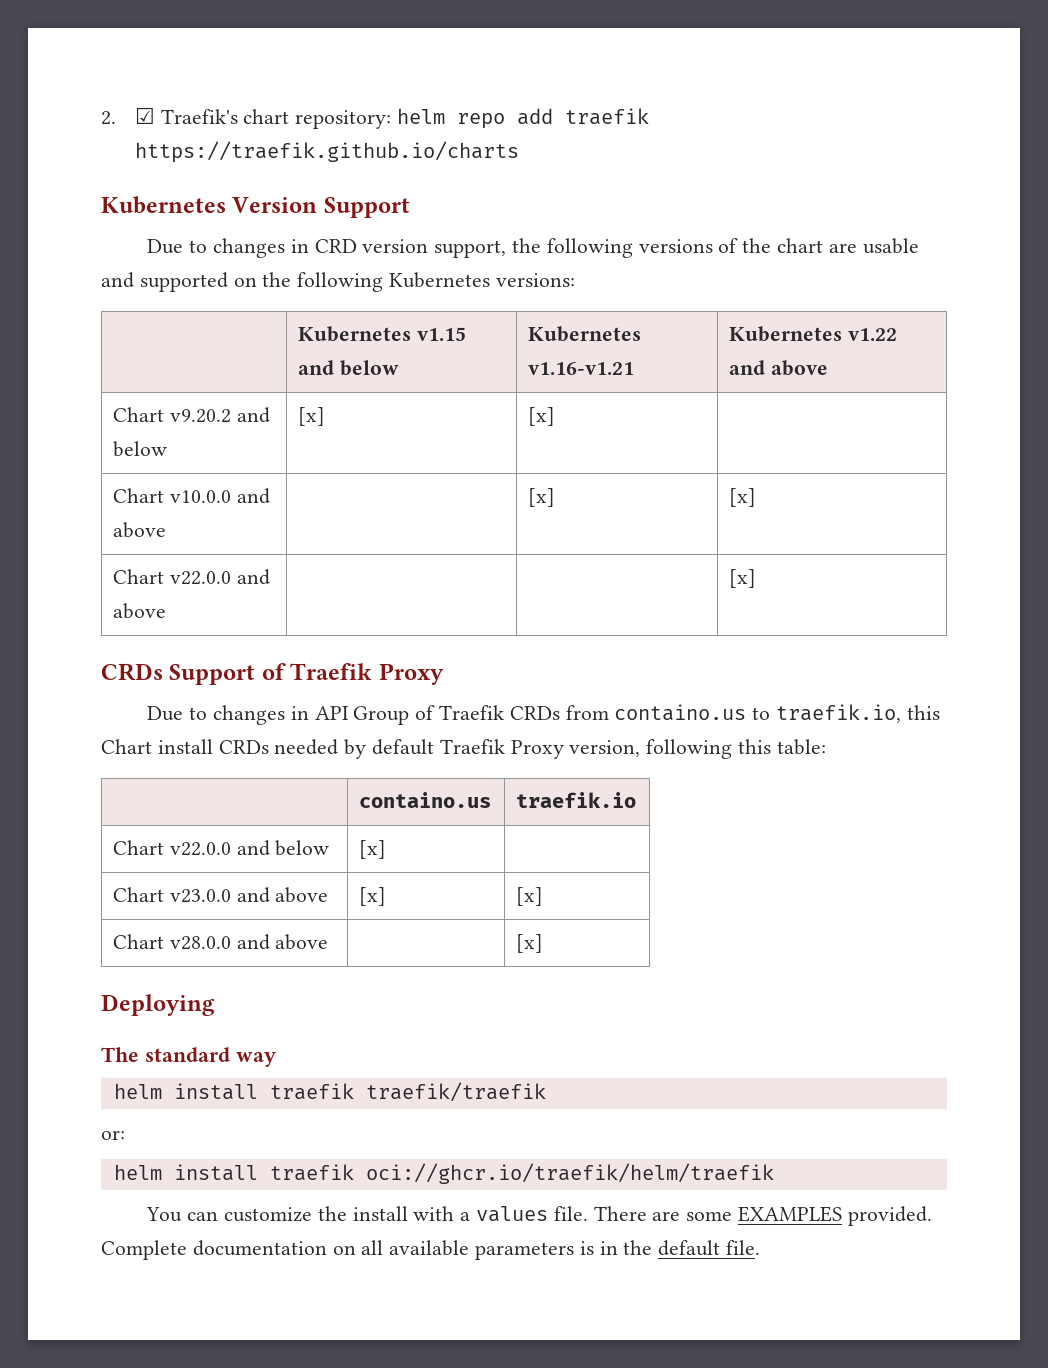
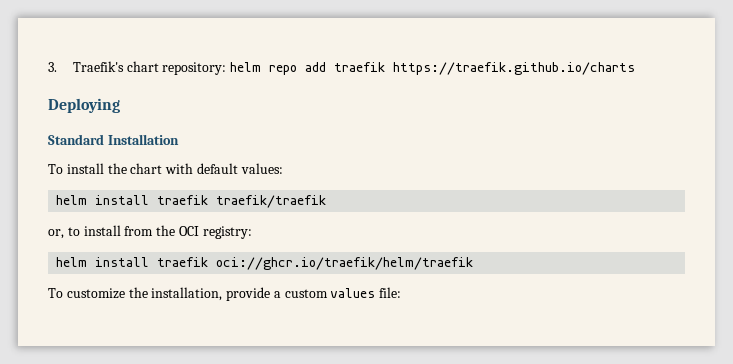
- 2. ☑ Traefik's chart repository: helm repo add traefik https://traefik.github.io/charts
+ 3. Traefik's chart repository: helm repo add traefik https://traefik.github.io/charts
- Kubernetes Version Support
- Due to changes in CRD version support, the following versions of the chart are usable and supported on the following Kubernetes versions:
- | Kubernetes v1.15 and below | Kubernetes v1.16-v1.21 | Kubernetes v1.22 and above
- Chart v9.20.2 and below | [x] | [x] |
- Chart v10.0.0 and above | | [x] | [x]
- Chart v22.0.0 and above | | | [x]
- CRDs Support of Traefik Proxy
- Due to changes in API Group of Traefik CRDs from containo.us to traefik.io, this Chart install CRDs needed by default Traefik Proxy version, following this table:
- | containo.us | traefik.io
- Chart v22.0.0 and below | [x] |
- Chart v23.0.0 and above | [x] | [x]
- Chart v28.0.0 and above | | [x]
  Deploying
- The standard way
+ Standard Installation
+ To install the chart with default values:
  helm install traefik traefik/traefik
- or:
+ or, to install from the OCI registry:
  helm install traefik oci://ghcr.io/traefik/helm/traefik
- You can customize the install with a values file. There are some EXAMPLES provided. Complete documentation on all available parameters is in the default file.
+ To customize the installation, provide a custom values file:

